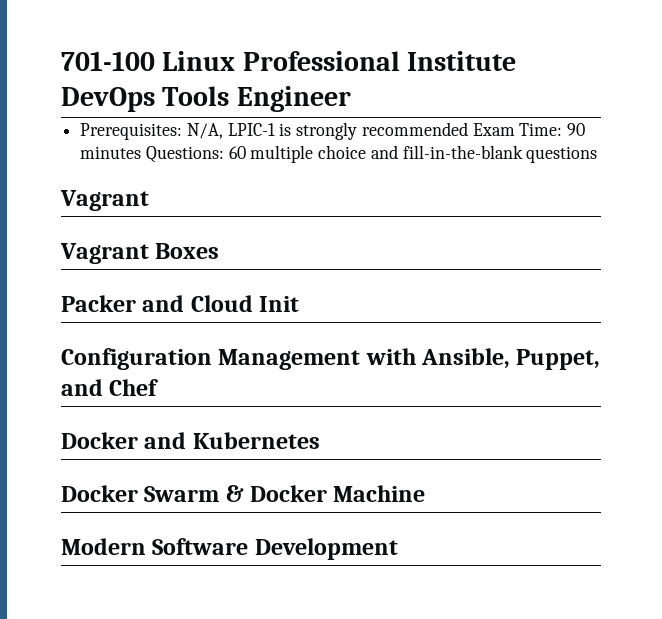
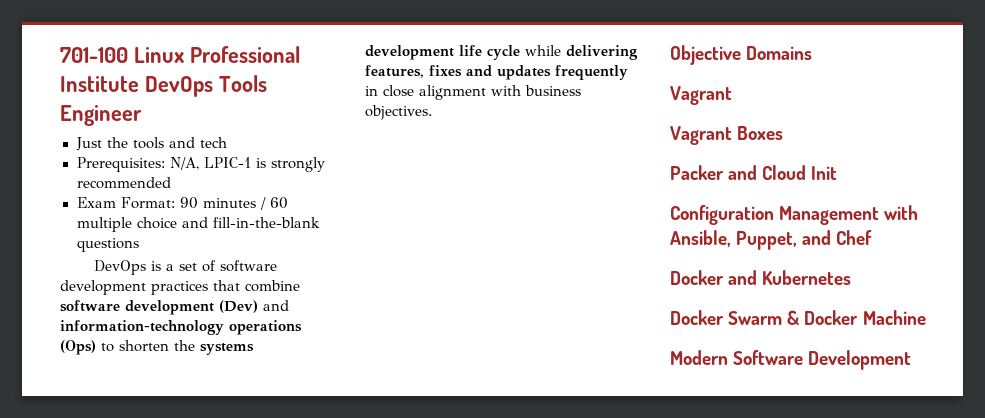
+ Just the tools and tech
- Prerequisites: N/A, LPIC-1 is strongly recommended Exam Time: 90 minutes Questions: 60 multiple choice and fill-in-the-blank questions
+ Prerequisites: N/A, LPIC-1 is strongly recommended
+ Exam Format: 90 minutes / 60 multiple choice and fill-in-the-blank questions
+ DevOps is a set of software development practices that combine software development (Dev) and information-technology operations (Ops) to shorten the systems development life cycle while delivering features, fixes and updates frequently in close alignment with business objectives.
+ Objective Domains

